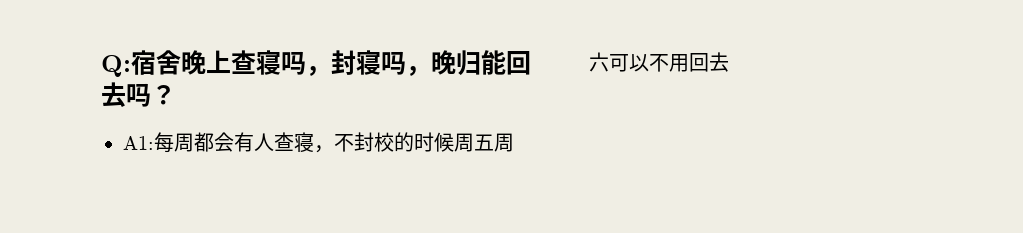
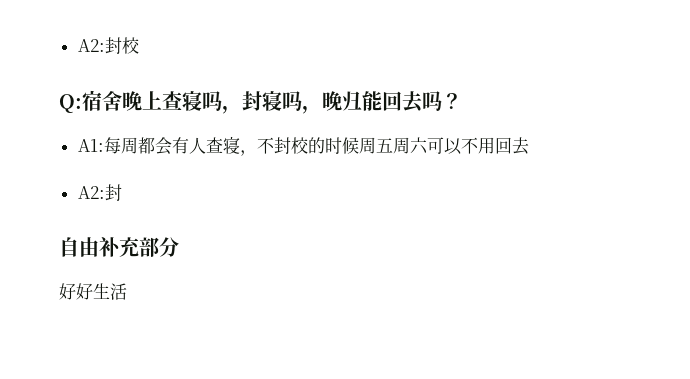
+ A2:封校
  A1:每周都会有人查寝，不封校的时候周五周六可以不用回去
+ A2:封
+ 自由补充部分
+ 好好生活

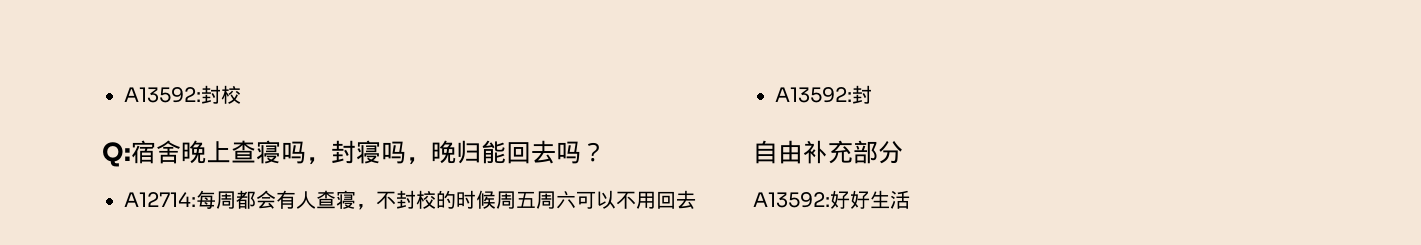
- A2:封校
+ A13592:封校
- A1:每周都会有人查寝，不封校的时候周五周六可以不用回去
- A2:封
+ A12714:每周都会有人查寝，不封校的时候周五周六可以不用回去
+ A13592:封
- 好好生活
+ A13592:好好生活

